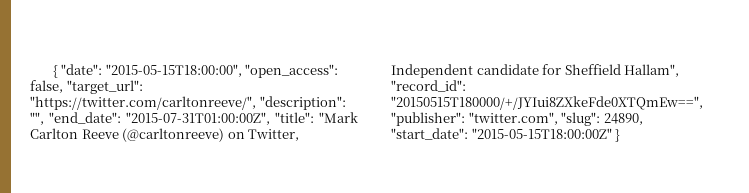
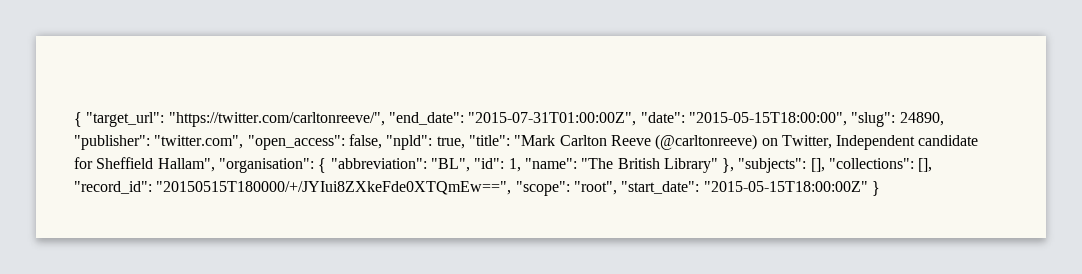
- { "date": "2015-05-15T18:00:00", "open_access": false, "target_url": "https://twitter.com/carltonreeve/", "description": "", "end_date": "2015-07-31T01:00:00Z", "title": "Mark Carlton Reeve (@carltonreeve) on Twitter, Independent candidate for Sheffield Hallam", "record_id": "20150515T180000/+/JYIui8ZXkeFde0XTQmEw==", "publisher": "twitter.com", "slug": 24890, "start_date": "2015-05-15T18:00:00Z" }
+ { "target_url": "https://twitter.com/carltonreeve/", "end_date": "2015-07-31T01:00:00Z", "date": "2015-05-15T18:00:00", "slug": 24890, "publisher": "twitter.com", "open_access": false, "npld": true, "title": "Mark Carlton Reeve (@carltonreeve) on Twitter, Independent candidate for Sheffield Hallam", "organisation": { "abbreviation": "BL", "id": 1, "name": "The British Library" }, "subjects": [], "collections": [], "record_id": "20150515T180000/+/JYIui8ZXkeFde0XTQmEw==", "scope": "root", "start_date": "2015-05-15T18:00:00Z" }

